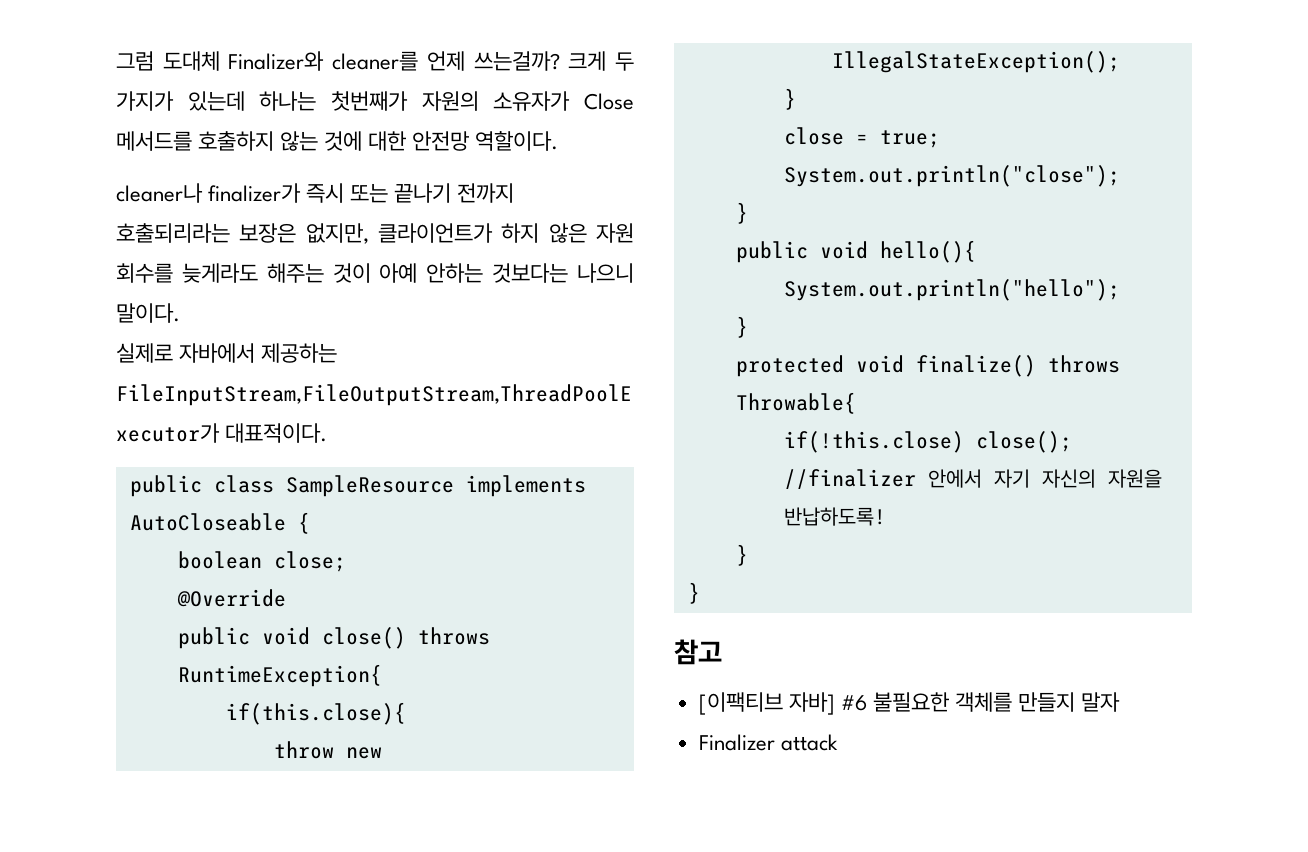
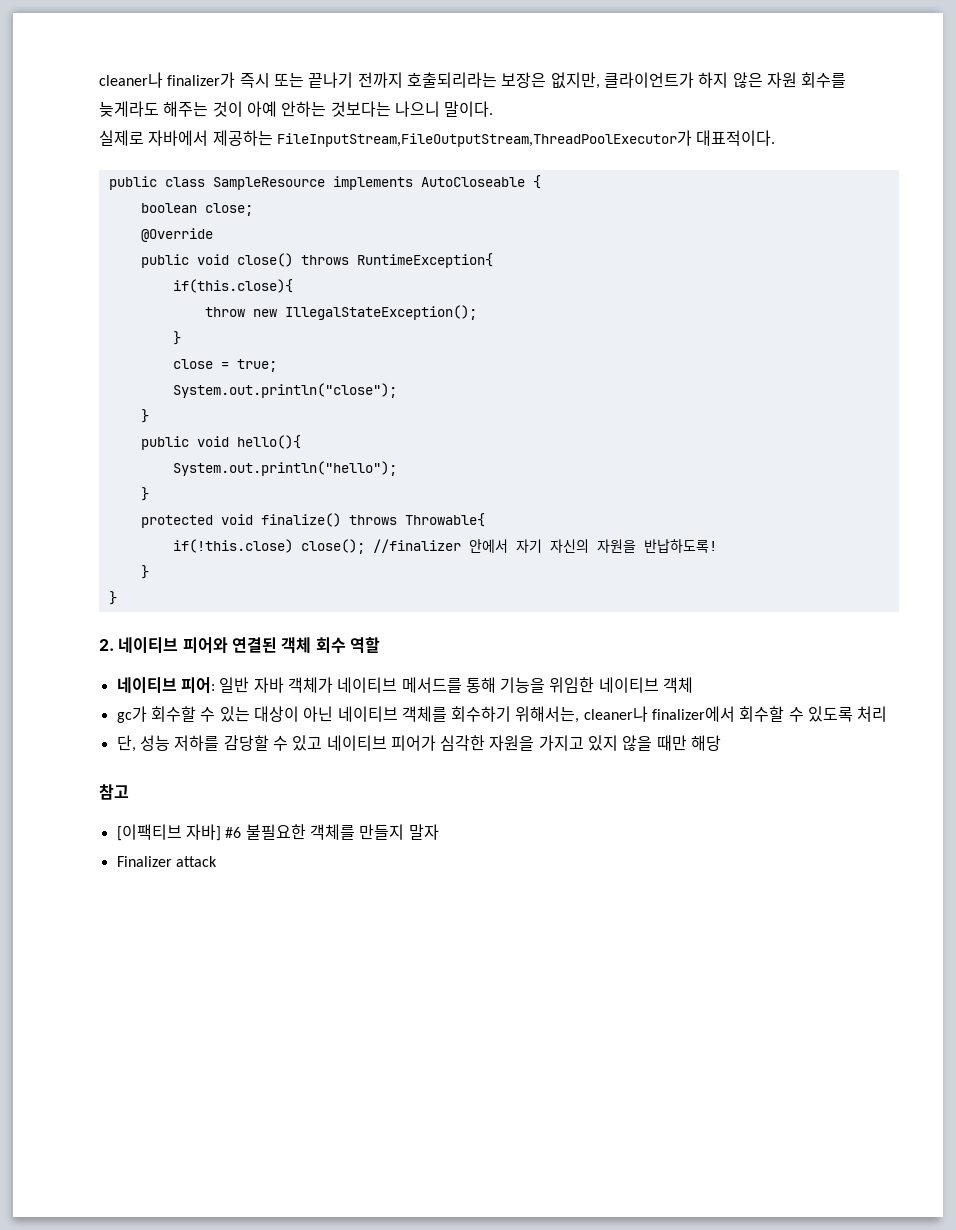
- 그럼 도대체 Finalizer와 cleaner를 언제 쓰는걸까? 크게 두 가지가 있는데 하나는 첫번째가 자원의 소유자가 Close 메서드를 호출하지 않는 것에 대한 안전망 역할이다.
+ 2. 네이티브 피어와 연결된 객체 회수 역할
+ 네이티브 피어: 일반 자바 객체가 네이티브 메서드를 통해 기능을 위임한 네이티브 객체
+ gc가 회수할 수 있는 대상이 아닌 네이티브 객체를 회수하기 위해서는, cleaner나 finalizer에서 회수할 수 있도록 처리
+ 단, 성능 저하를 감당할 수 있고 네이티브 피어가 심각한 자원을 가지고 있지 않을 때만 해당

